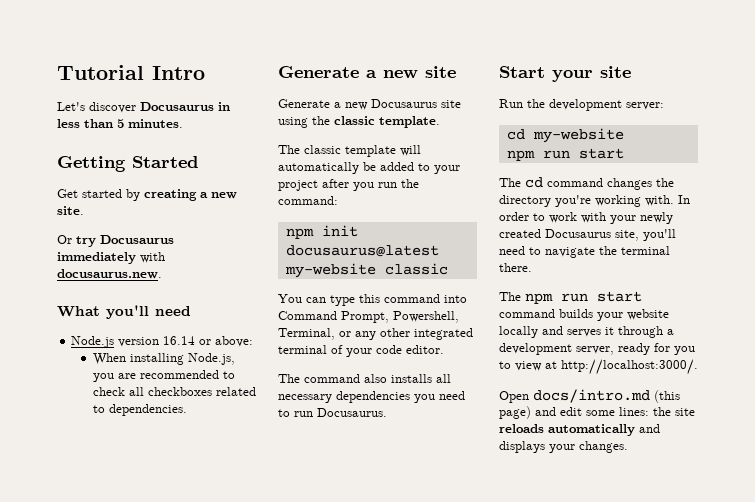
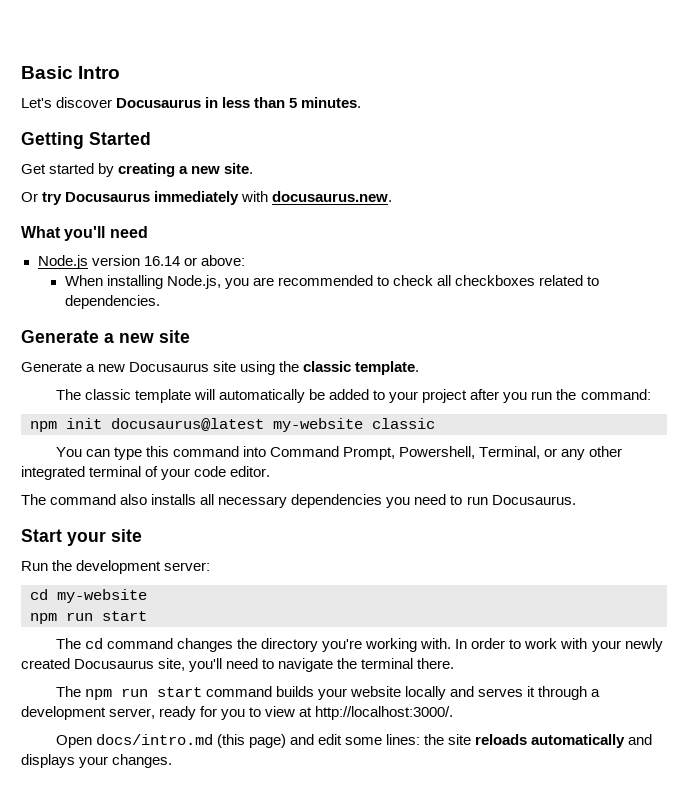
- Tutorial Intro
+ Basic Intro

